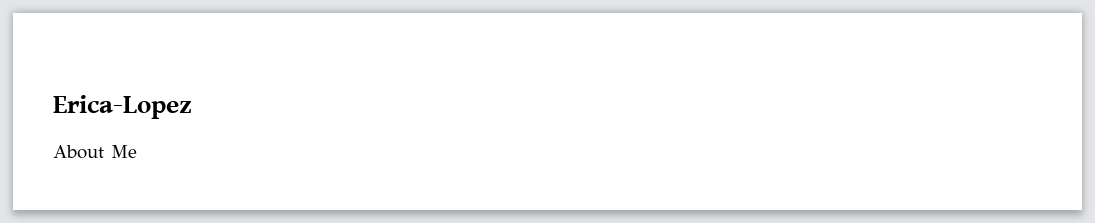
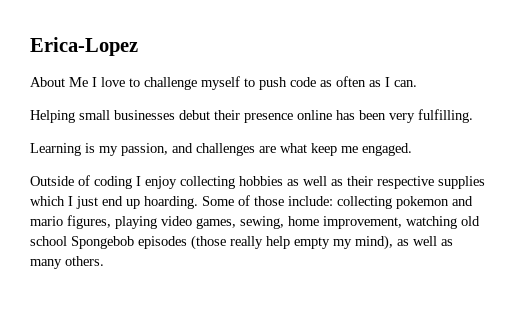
- About Me
+ About Me I love to challenge myself to push code as often as I can.
+ Helping small businesses debut their presence online has been very fulfilling.
+ Learning is my passion, and challenges are what keep me engaged.
+ Outside of coding I enjoy collecting hobbies as well as their respective supplies which I just end up hoarding. Some of those include: collecting pokemon and mario figures, playing video games, sewing, home improvement, watching old school Spongebob episodes (those really help empty my mind), as well as many others.

